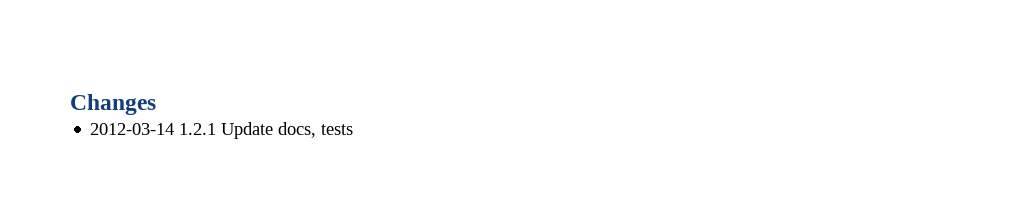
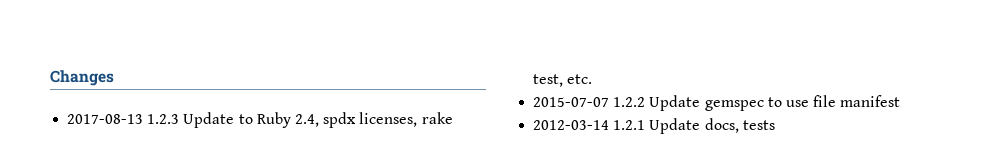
+ 2017-08-13 1.2.3 Update to Ruby 2.4, spdx licenses, rake test, etc.
+ 2015-07-07 1.2.2 Update gemspec to use file manifest

